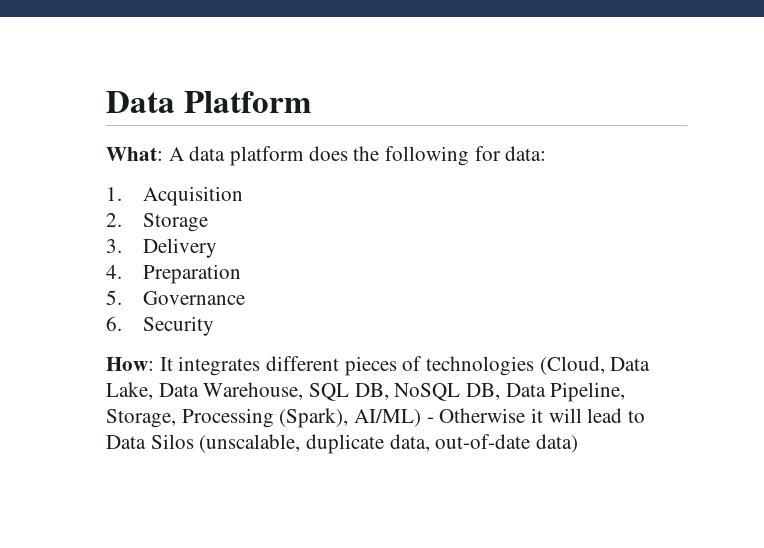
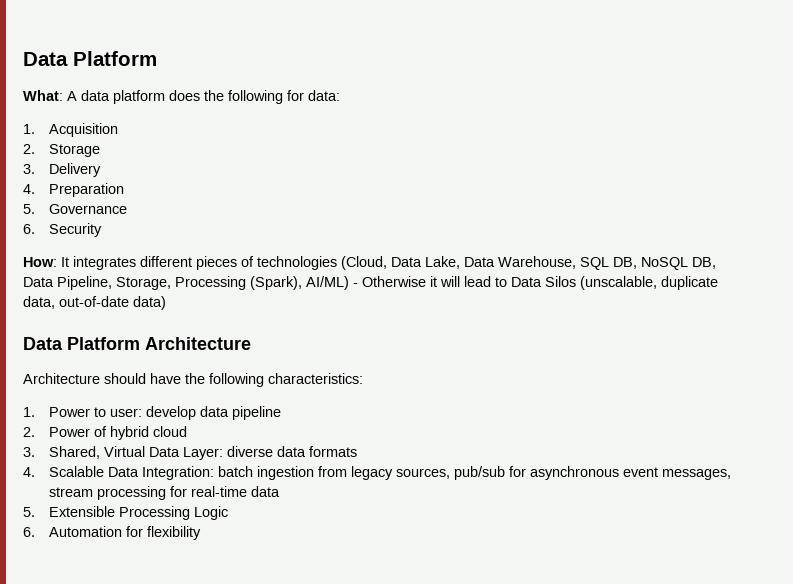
+ Data Platform Architecture
+ Architecture should have the following characteristics:
+ 1. Power to user: develop data pipeline
+ 2. Power of hybrid cloud
+ 3. Shared, Virtual Data Layer: diverse data formats
+ 4. Scalable Data Integration: batch ingestion from legacy sources, pub/sub for asynchronous event messages, stream processing for real-time data
+ 5. Extensible Processing Logic
+ 6. Automation for flexibility

